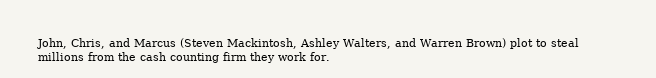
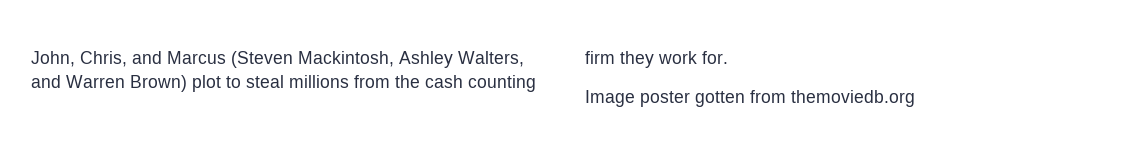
+ Image poster gotten from themoviedb.org

